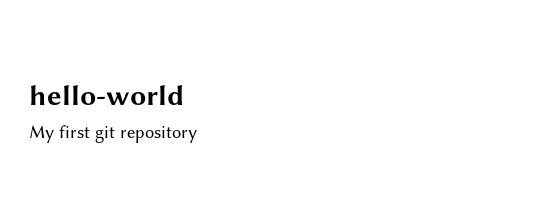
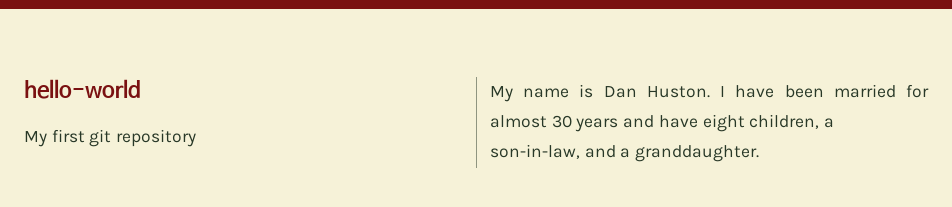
+ My name is Dan Huston. I have been married for almost 30 years and have eight children, a son-in-law, and a granddaughter.

